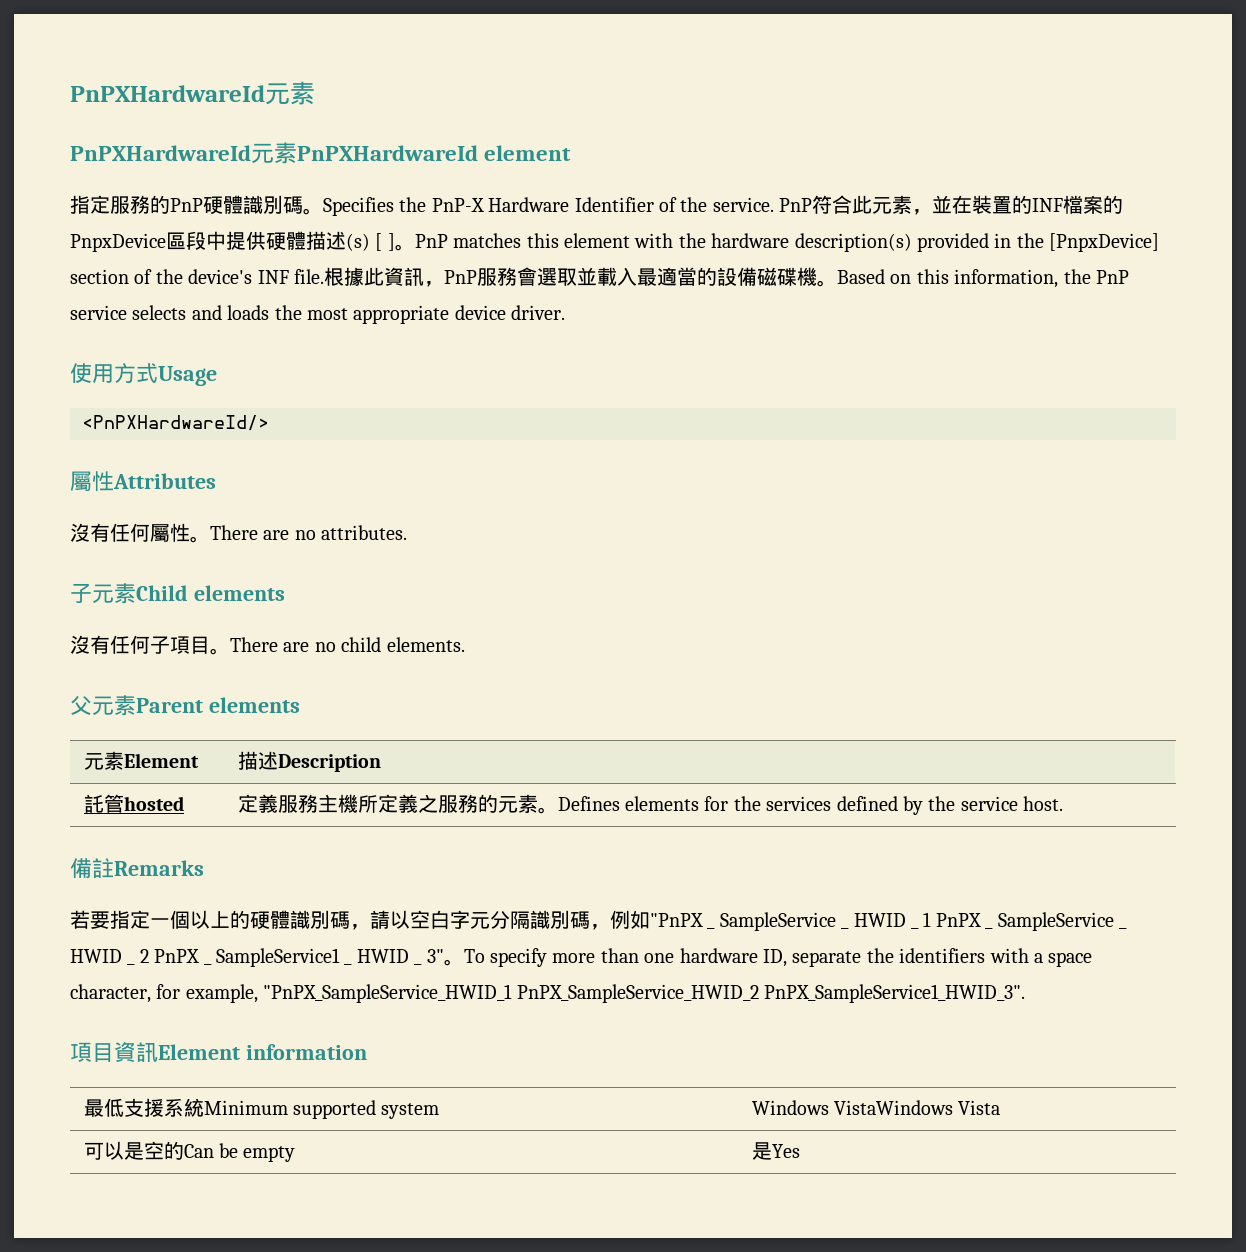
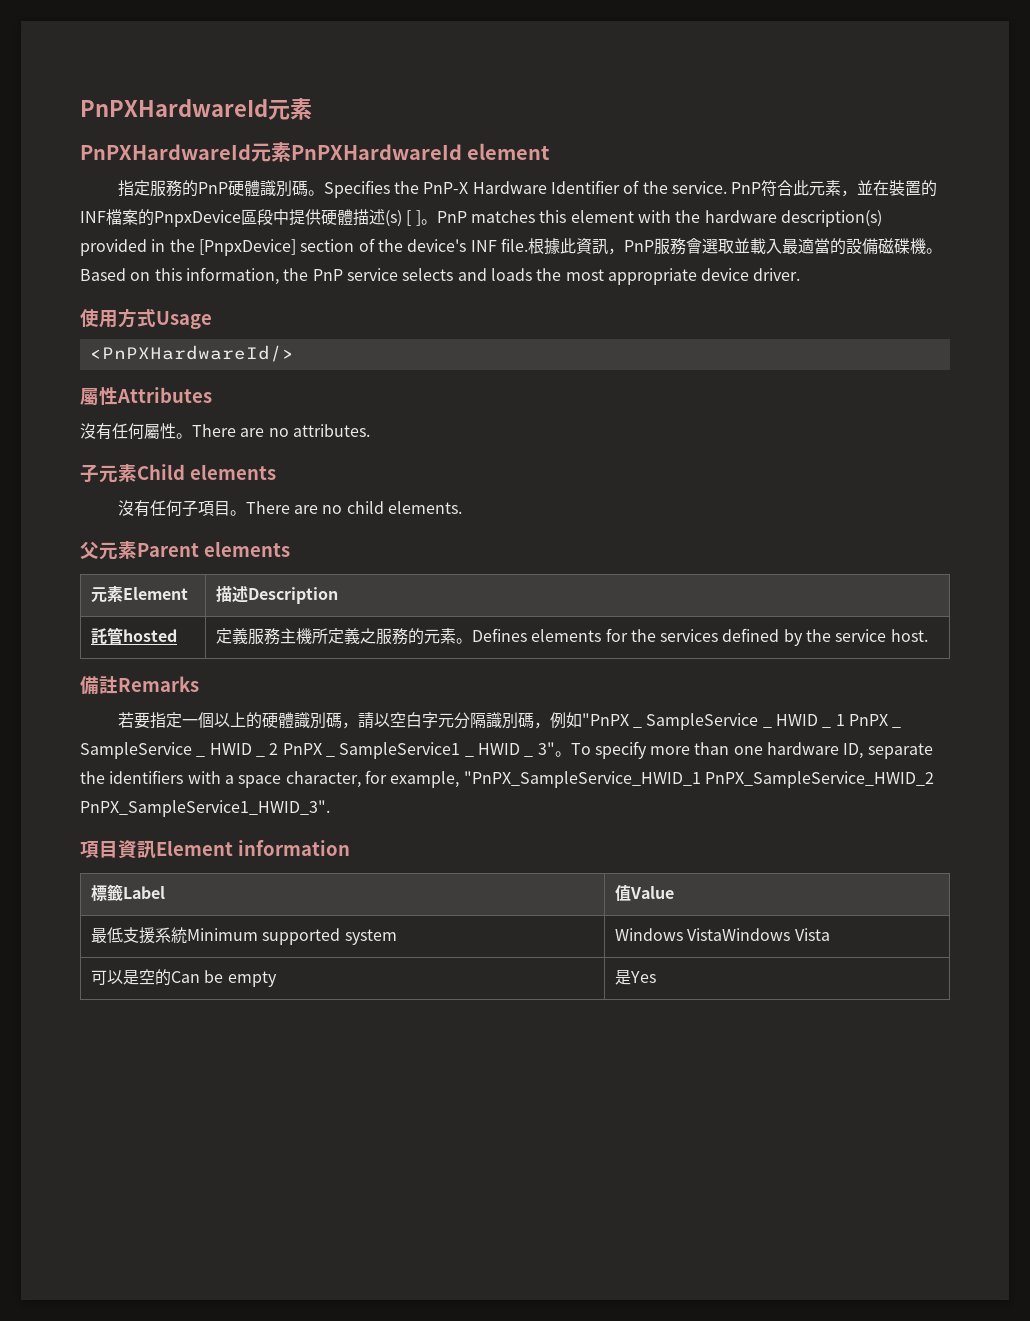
+ 標籤Label | 值Value

